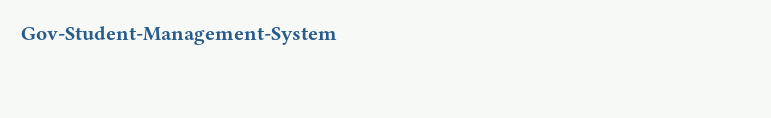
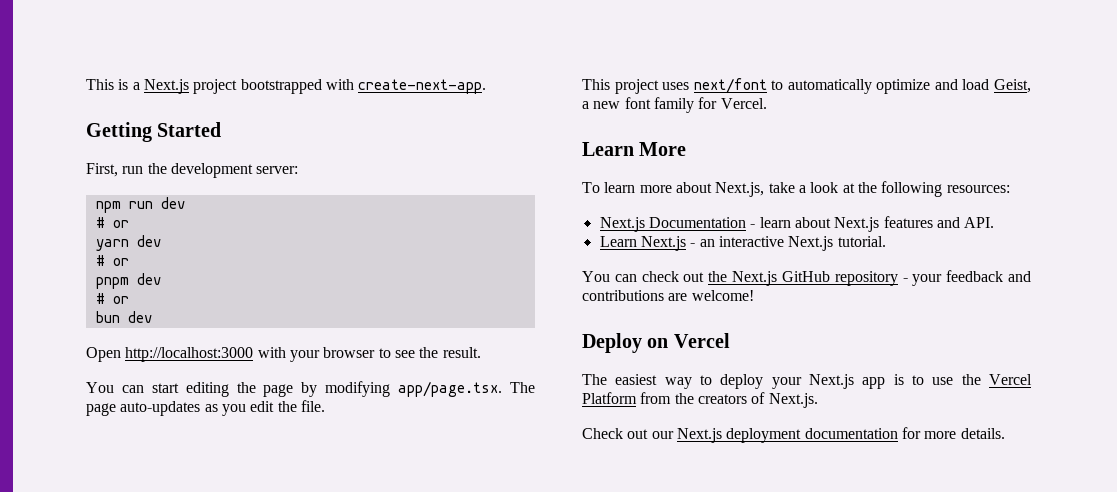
- Gov-Student-Management-System
+ This is a Next.js project bootstrapped with create-next-app.
+ Getting Started
+ First, run the development server:
+ npm run dev
+ # or
+ yarn dev
+ # or
+ pnpm dev
+ # or
+ bun dev
+ Open http://localhost:3000 with your browser to see the result.
+ You can start editing the page by modifying app/page.tsx. The page auto-updates as you edit the file.
+ This project uses next/font to automatically optimize and load Geist, a new font family for Vercel.
+ Learn More
+ To learn more about Next.js, take a look at the following resources:
+ Next.js Documentation - learn about Next.js features and API.
+ Learn Next.js - an interactive Next.js tutorial.
+ You can check out the Next.js GitHub repository - your feedback and contributions are welcome!
+ Deploy on Vercel
+ The easiest way to deploy your Next.js app is to use the Vercel Platform from the creators of Next.js.
+ Check out our Next.js deployment documentation for more details.

